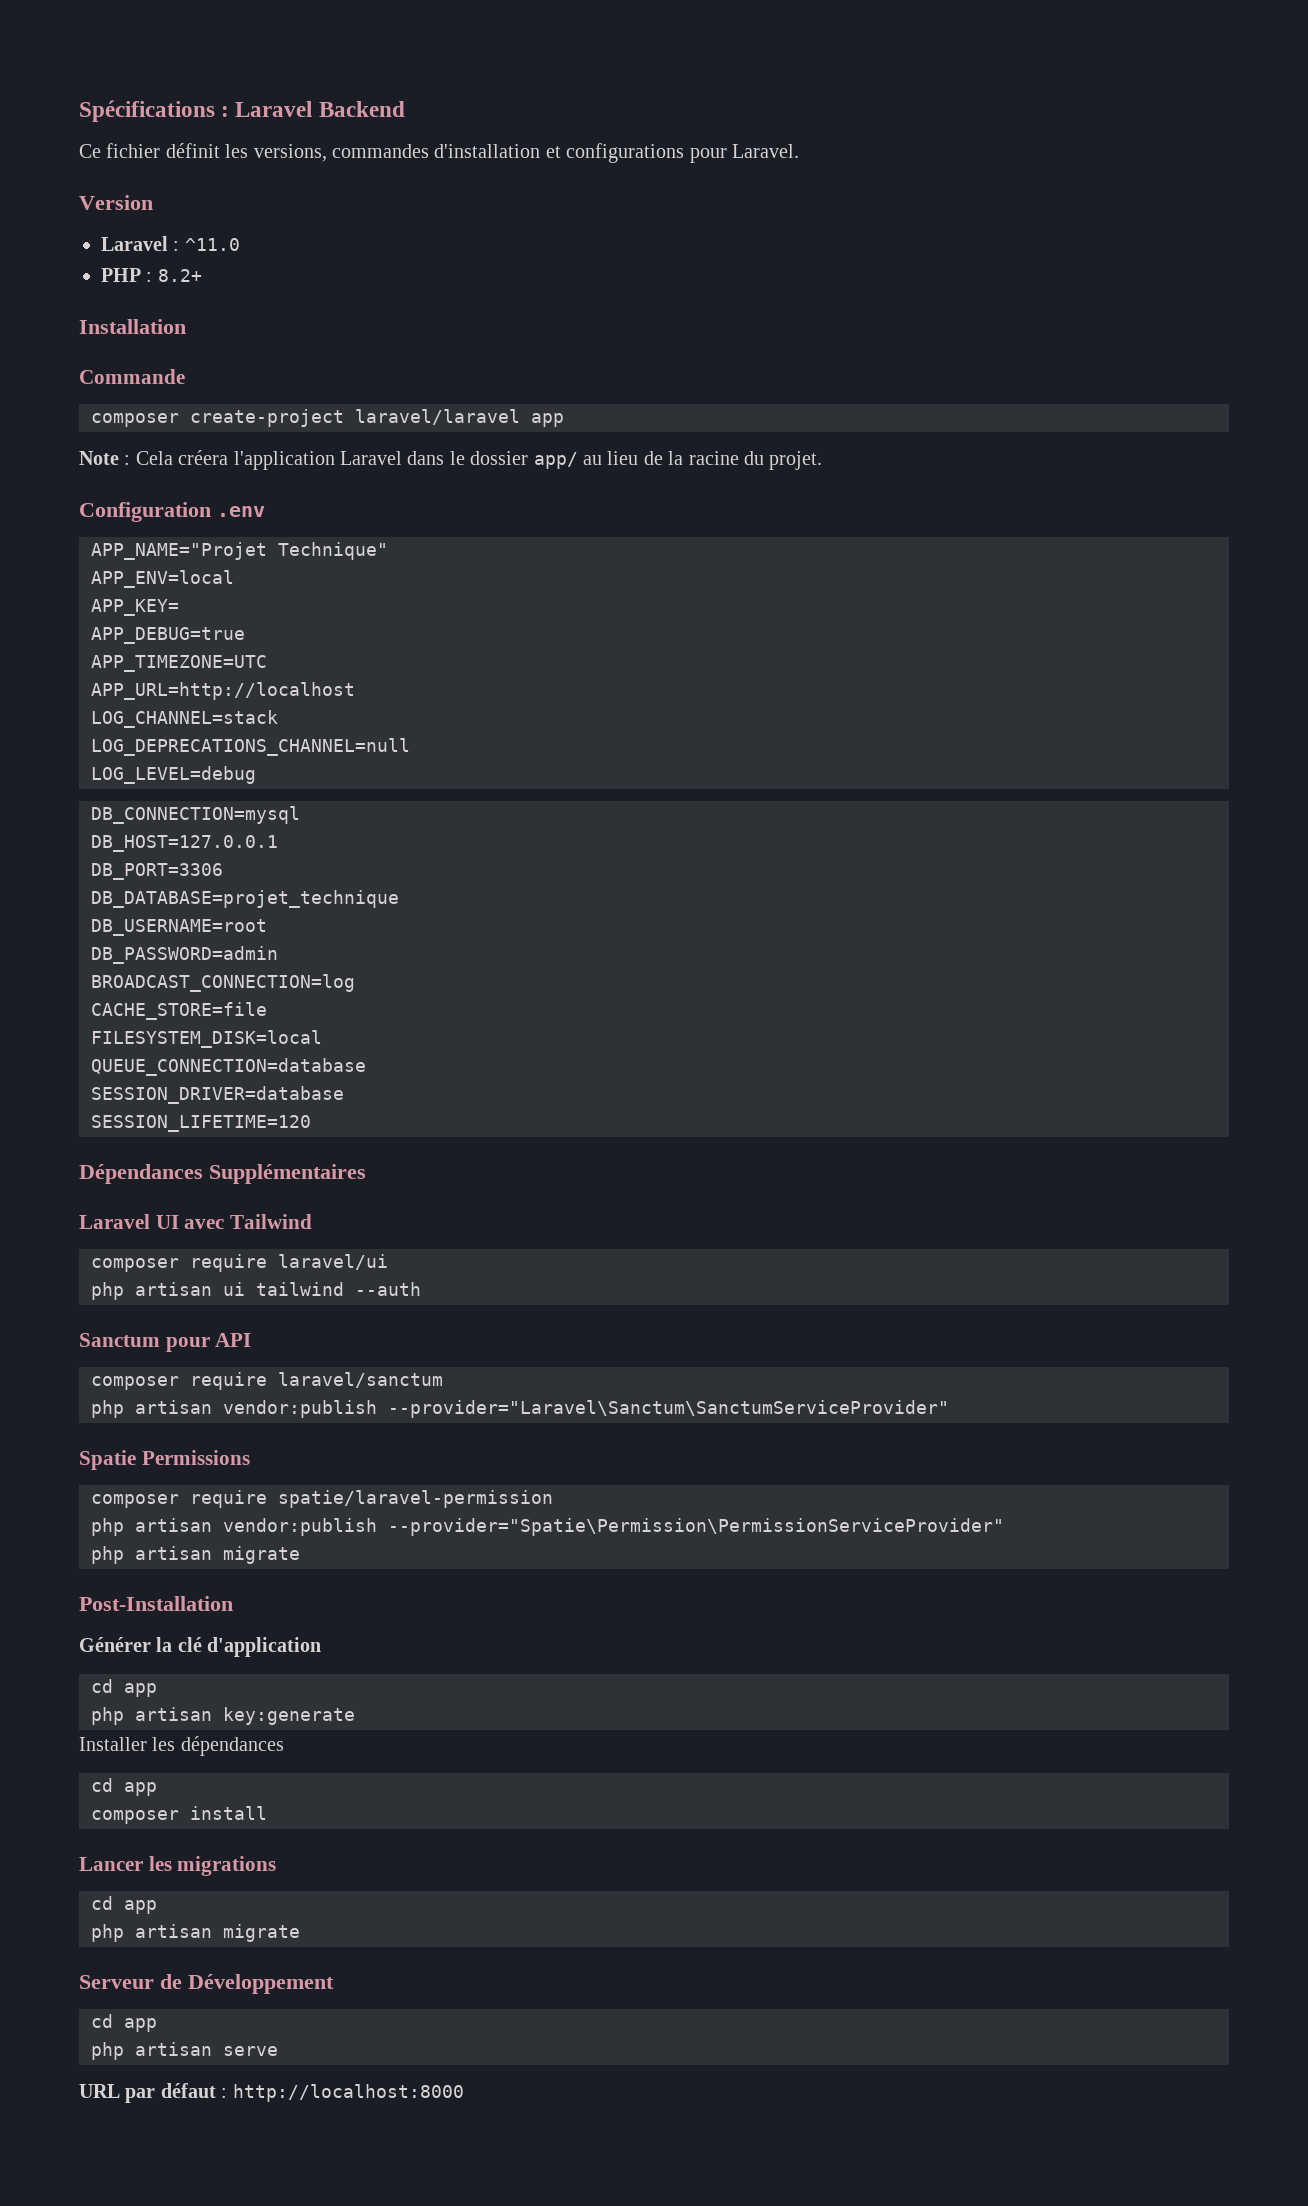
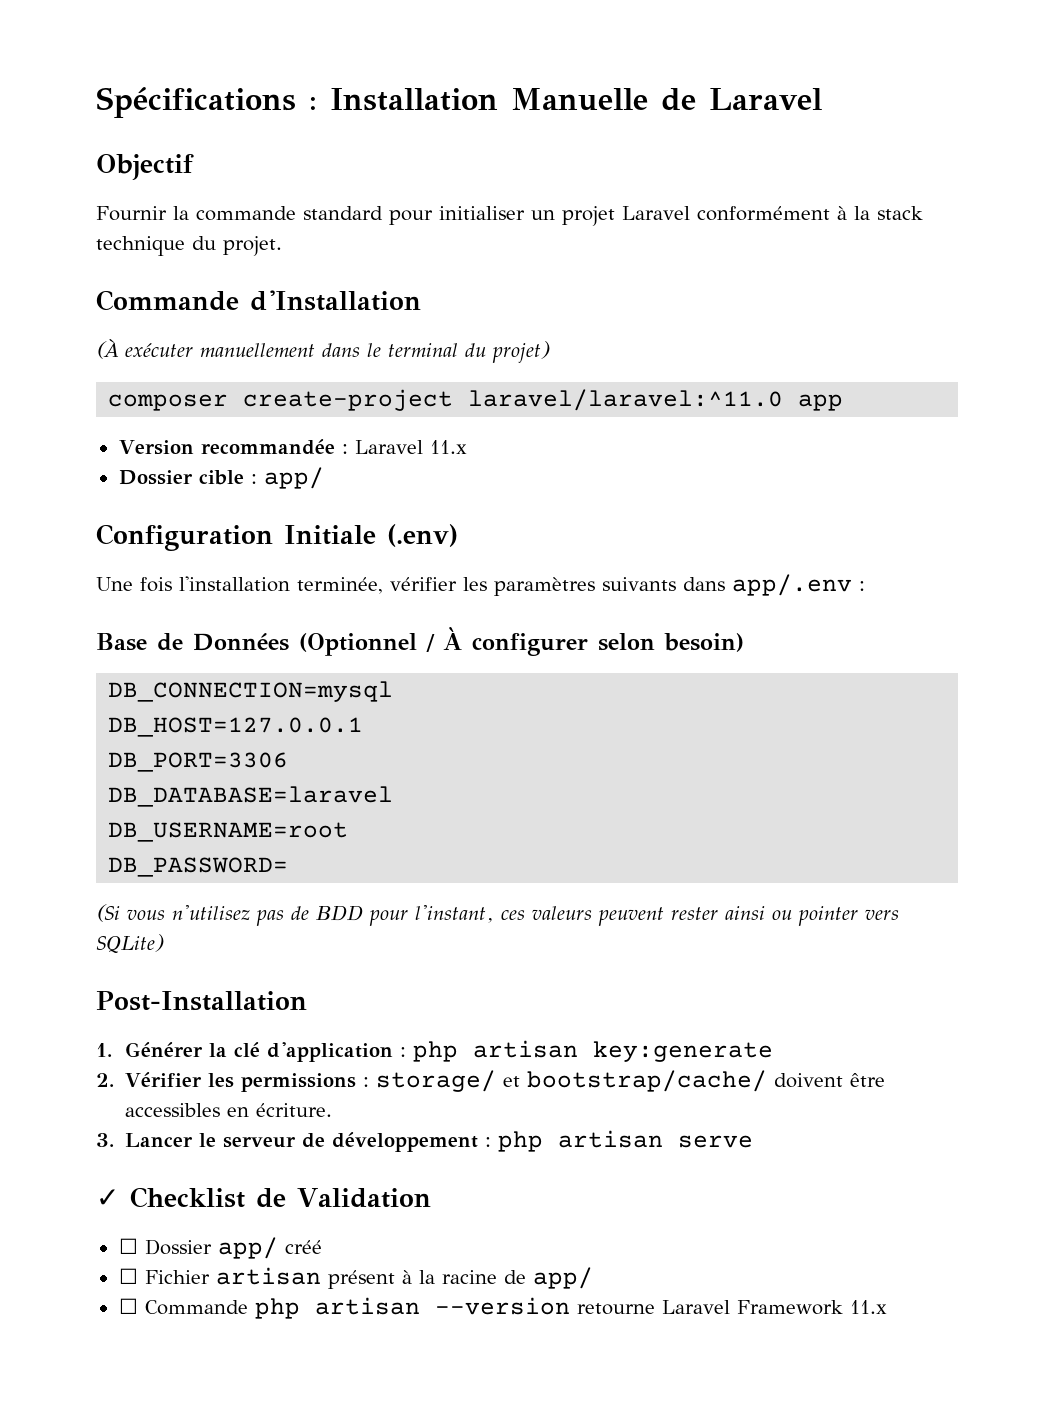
- Spécifications : Laravel Backend
- Ce fichier définit les versions, commandes d'installation et configurations pour Laravel.
- Version
- Laravel : ^11.0
- PHP : 8.2+
- Installation
- Commande
+ Spécifications : Installation Manuelle de Laravel
+ Objectif
+ Fournir la commande standard pour initialiser un projet Laravel conformément à la stack technique du projet.
+ Commande d'Installation
+ (À exécuter manuellement dans le terminal du projet)
- composer create-project laravel/laravel app
- Note : Cela créera l'application Laravel dans le dossier app/ au lieu de la racine du projet.
- Configuration .env
- APP_NAME="Projet Technique"
- APP_ENV=local
- APP_KEY=
- APP_DEBUG=true
- APP_TIMEZONE=UTC
- APP_URL=http://localhost
- LOG_CHANNEL=stack
- LOG_DEPRECATIONS_CHANNEL=null
- LOG_LEVEL=debug
+ composer create-project laravel/laravel:^11.0 app
+ Version recommandée : Laravel 11.x
+ Dossier cible : app/
+ Configuration Initiale (.env)
+ Une fois l'installation terminée, vérifier les paramètres suivants dans app/.env :
+ Base de Données (Optionnel / À configurer selon besoin)
- DB_DATABASE=projet_technique
+ DB_DATABASE=laravel
- DB_PASSWORD=admin
- BROADCAST_CONNECTION=log
- CACHE_STORE=file
- FILESYSTEM_DISK=local
- QUEUE_CONNECTION=database
- SESSION_DRIVER=database
- SESSION_LIFETIME=120
- Dépendances Supplémentaires
- Laravel UI avec Tailwind
- composer require laravel/ui
- php artisan ui tailwind --auth
- Sanctum pour API
- composer require laravel/sanctum
- php artisan vendor:publish --provider="Laravel\Sanctum\SanctumServiceProvider"
- Spatie Permissions
- composer require spatie/laravel-permission
- php artisan vendor:publish --provider="Spatie\Permission\PermissionServiceProvider"
- php artisan migrate
+ DB_PASSWORD=
+ (Si vous n'utilisez pas de BDD pour l'instant, ces valeurs peuvent rester ainsi ou pointer vers SQLite)
- Générer la clé d'application
- cd app
- php artisan key:generate
+ 1. Générer la clé d'application : php artisan key:generate
- Installer les dépendances
- cd app
- composer install
- Lancer les migrations
- cd app
- php artisan migrate
- Serveur de Développement
- cd app
- php artisan serve
- URL par défaut : http://localhost:8000
+ 2. Vérifier les permissions : storage/ et bootstrap/cache/ doivent être accessibles en écriture.
+ 3. Lancer le serveur de développement : php artisan serve
+ ✓ Checklist de Validation
+ ☐ Dossier app/ créé
+ ☐ Fichier artisan présent à la racine de app/
+ ☐ Commande php artisan --version retourne Laravel Framework 11.x

